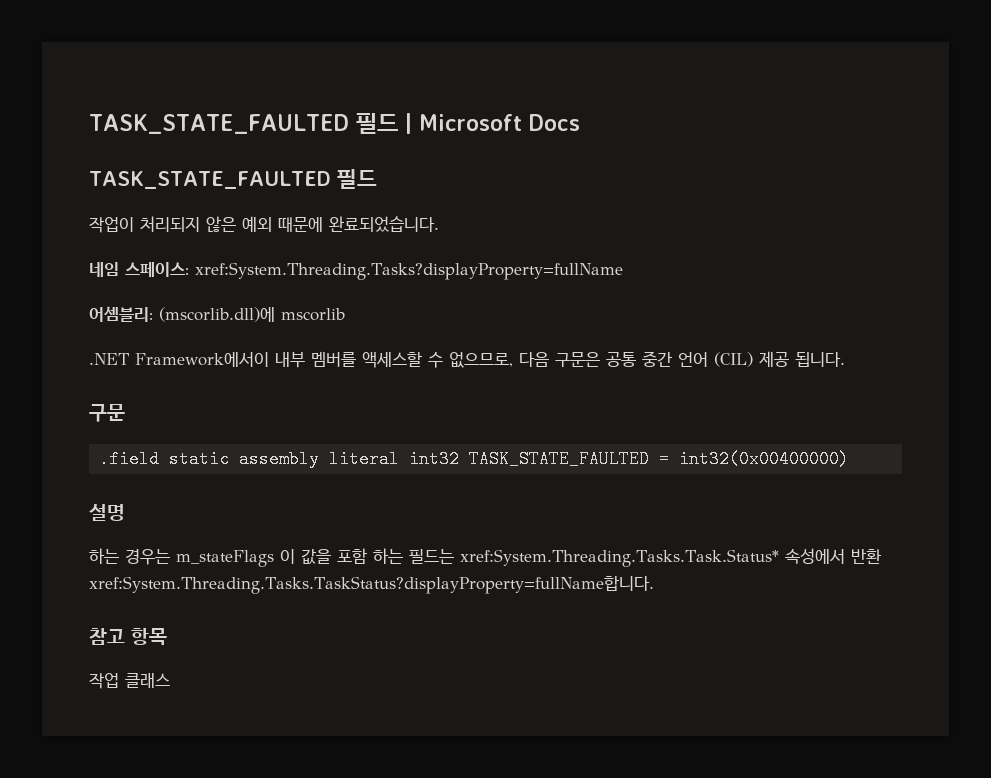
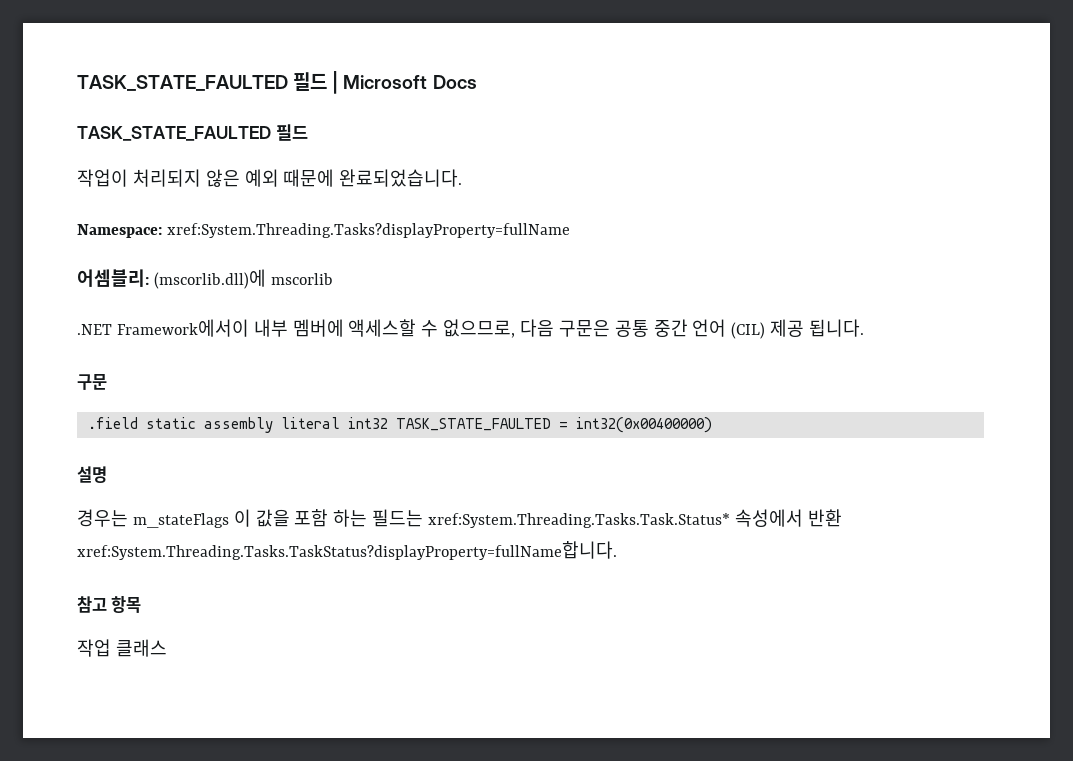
- 네임 스페이스: xref:System.Threading.Tasks?displayProperty=fullName
+ Namespace: xref:System.Threading.Tasks?displayProperty=fullName
- .NET Framework에서이 내부 멤버를 액세스할 수 없으므로, 다음 구문은 공통 중간 언어 (CIL) 제공 됩니다.
+ .NET Framework에서이 내부 멤버에 액세스할 수 없으므로, 다음 구문은 공통 중간 언어 (CIL) 제공 됩니다.
- 하는 경우는 m_stateFlags 이 값을 포함 하는 필드는 xref:System.Threading.Tasks.Task.Status* 속성에서 반환 xref:System.Threading.Tasks.TaskStatus?displayProperty=fullName합니다.
+ 경우는 m_stateFlags 이 값을 포함 하는 필드는 xref:System.Threading.Tasks.Task.Status* 속성에서 반환 xref:System.Threading.Tasks.TaskStatus?displayProperty=fullName합니다.

